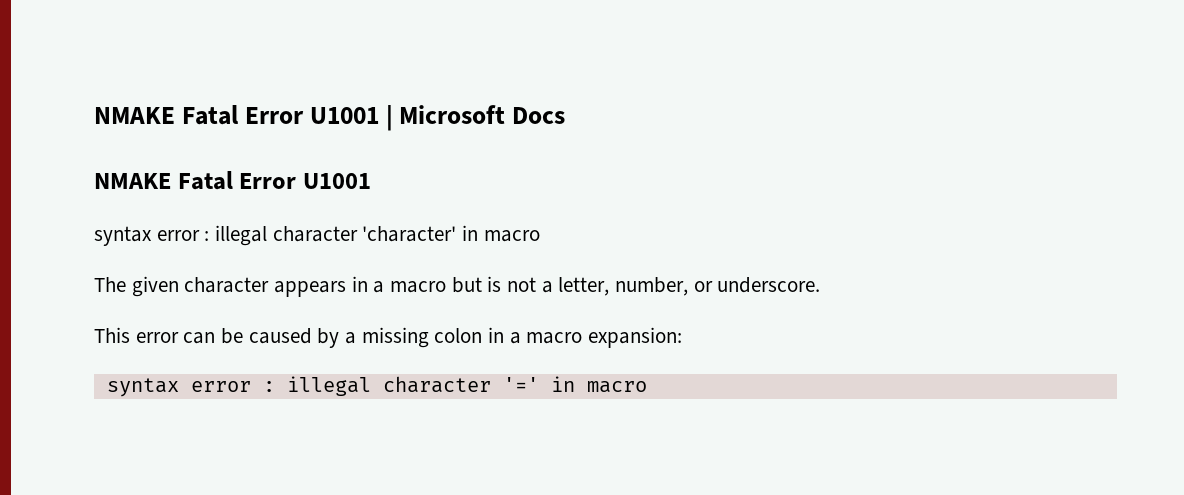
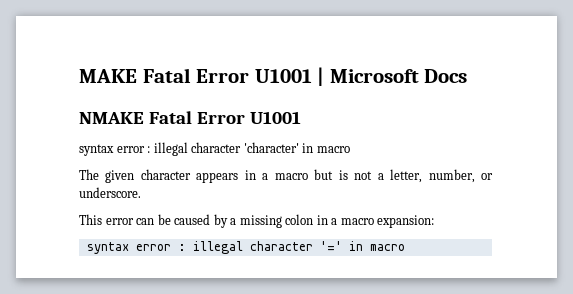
- NMAKE Fatal Error U1001 | Microsoft Docs
+ MAKE Fatal Error U1001 | Microsoft Docs

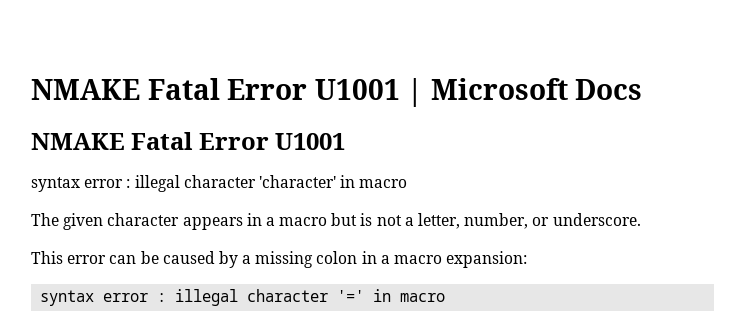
- MAKE Fatal Error U1001 | Microsoft Docs
+ NMAKE Fatal Error U1001 | Microsoft Docs

